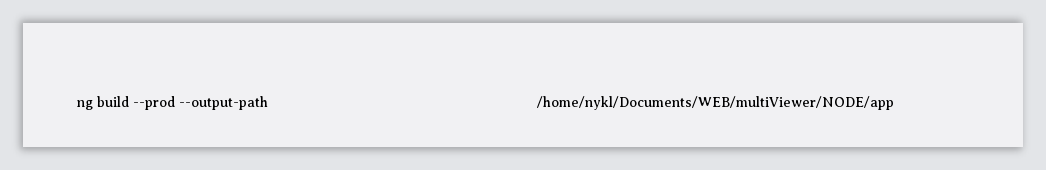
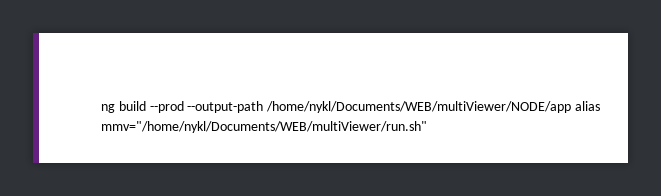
- ng build --prod --output-path /home/nykl/Documents/WEB/multiViewer/NODE/app
+ ng build --prod --output-path /home/nykl/Documents/WEB/multiViewer/NODE/app alias mmv="/home/nykl/Documents/WEB/multiViewer/run.sh"

